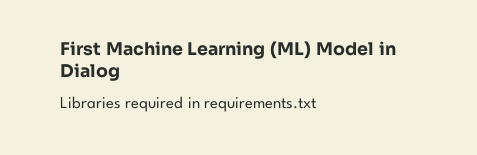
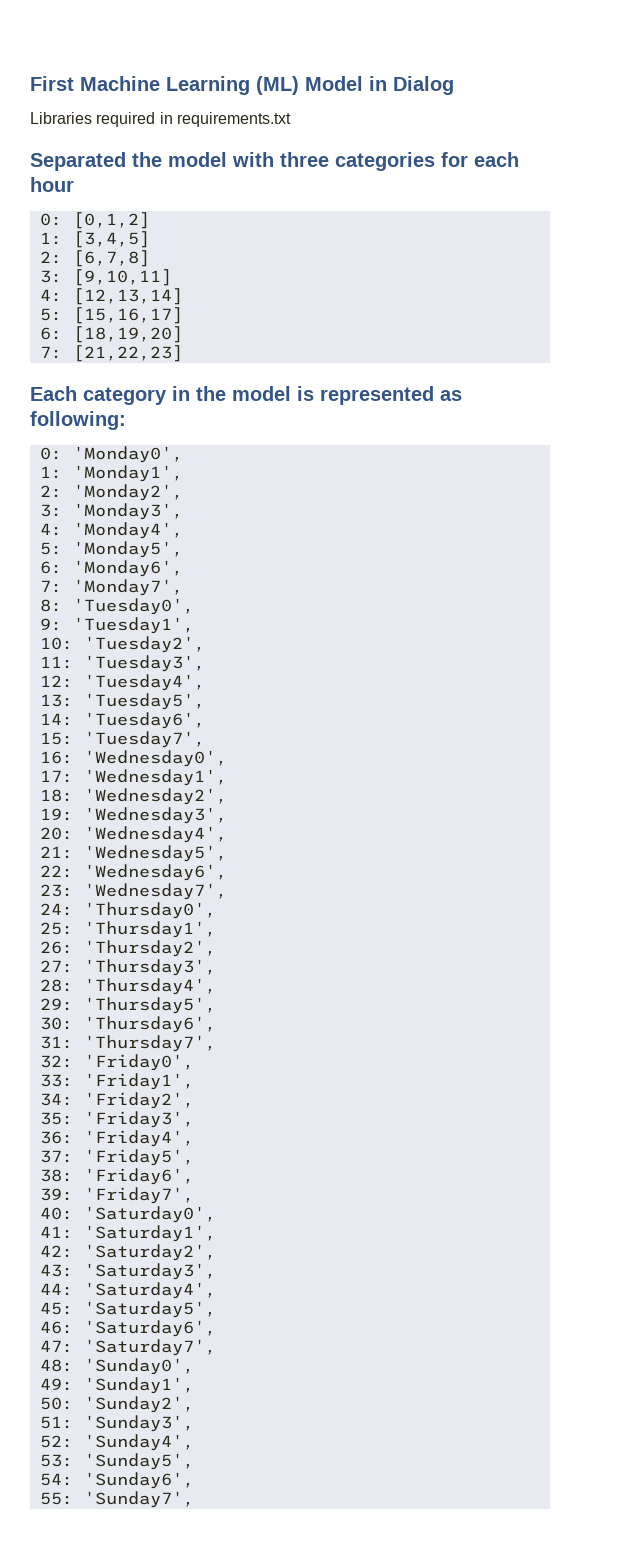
+ Separated the model with three categories for each hour
+ 0: [0,1,2]
+ 1: [3,4,5]
+ 2: [6,7,8]
+ 3: [9,10,11]
+ 4: [12,13,14]
+ 5: [15,16,17]
+ 6: [18,19,20]
+ 7: [21,22,23]
+ Each category in the model is represented as following:
+ 0: 'Monday0',
+ 1: 'Monday1',
+ 2: 'Monday2',
+ 3: 'Monday3',
+ 4: 'Monday4',
+ 5: 'Monday5',
+ 6: 'Monday6',
+ 7: 'Monday7',
+ 8: 'Tuesday0',
+ 9: 'Tuesday1',
+ 10: 'Tuesday2',
+ 11: 'Tuesday3',
+ 12: 'Tuesday4',
+ 13: 'Tuesday5',
+ 14: 'Tuesday6',
+ 15: 'Tuesday7',
+ 16: 'Wednesday0',
+ 17: 'Wednesday1',
+ 18: 'Wednesday2',
+ 19: 'Wednesday3',
+ 20: 'Wednesday4',
+ 21: 'Wednesday5',
+ 22: 'Wednesday6',
+ 23: 'Wednesday7',
+ 24: 'Thursday0',
+ 25: 'Thursday1',
+ 26: 'Thursday2',
+ 27: 'Thursday3',
+ 28: 'Thursday4',
+ 29: 'Thursday5',
+ 30: 'Thursday6',
+ 31: 'Thursday7',
+ 32: 'Friday0',
+ 33: 'Friday1',
+ 34: 'Friday2',
+ 35: 'Friday3',
+ 36: 'Friday4',
+ 37: 'Friday5',
+ 38: 'Friday6',
+ 39: 'Friday7',
+ 40: 'Saturday0',
+ 41: 'Saturday1',
+ 42: 'Saturday2',
+ 43: 'Saturday3',
+ 44: 'Saturday4',
+ 45: 'Saturday5',
+ 46: 'Saturday6',
+ 47: 'Saturday7',
+ 48: 'Sunday0',
+ 49: 'Sunday1',
+ 50: 'Sunday2',
+ 51: 'Sunday3',
+ 52: 'Sunday4',
+ 53: 'Sunday5',
+ 54: 'Sunday6',
+ 55: 'Sunday7',

